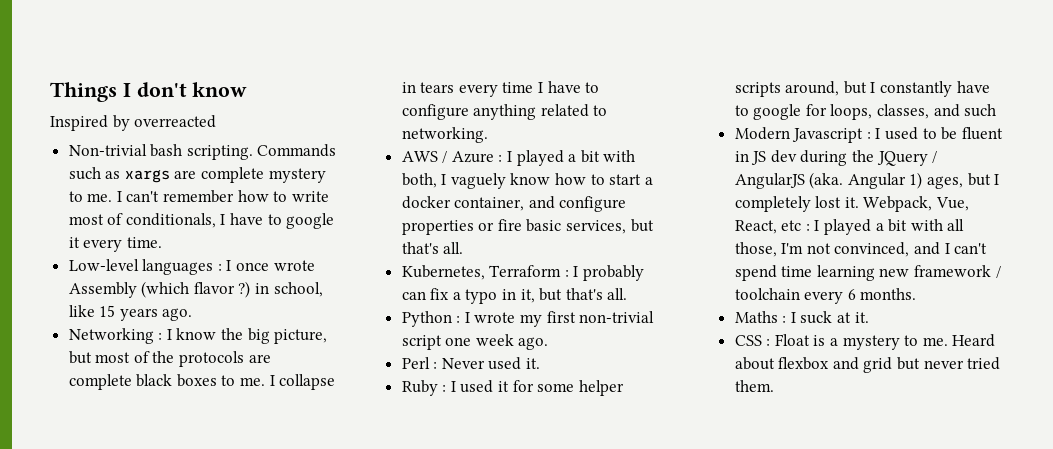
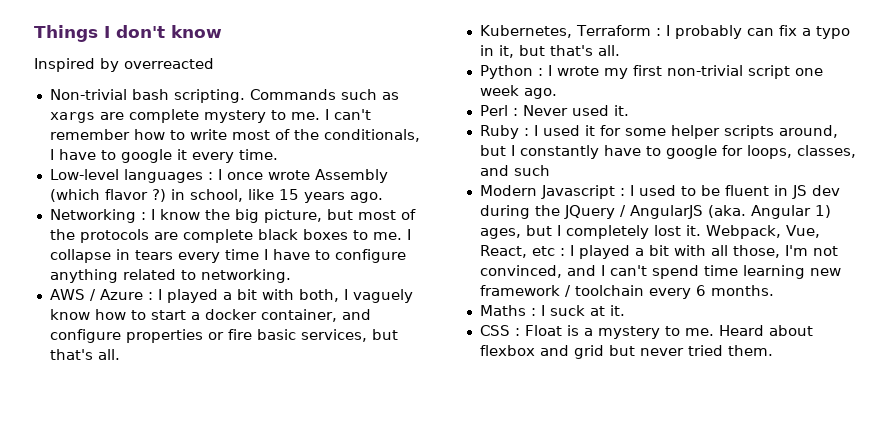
- I can't remember how to write most of conditionals, I have to google it every time.
+ I can't remember how to write most of the conditionals, I have to google it every time.

